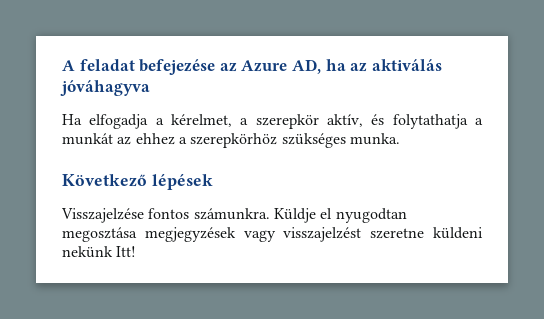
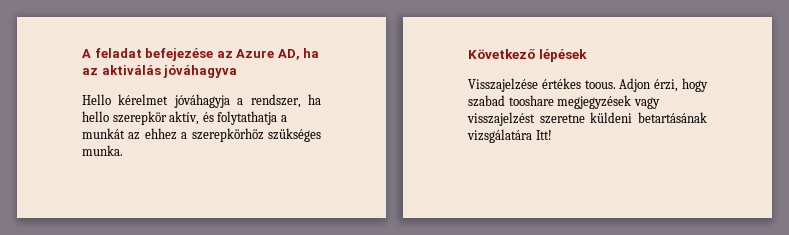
- Ha elfogadja a kérelmet, a szerepkör aktív, és folytathatja a munkát az ehhez a szerepkörhöz szükséges munka.
+ Hello kérelmet jóváhagyja a rendszer, ha hello szerepkör aktív, és folytathatja a munkát az ehhez a szerepkörhöz szükséges munka.
- Visszajelzése fontos számunkra. Küldje el nyugodtan megosztása megjegyzések vagy visszajelzést szeretne küldeni nekünk Itt!
+ Visszajelzése értékes toous. Adjon érzi, hogy szabad tooshare megjegyzések vagy visszajelzést szeretne küldeni betartásának vizsgálatára Itt!

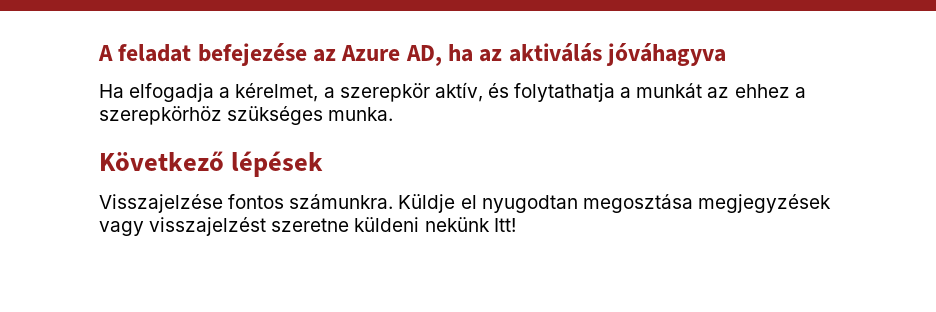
- Hello kérelmet jóváhagyja a rendszer, ha hello szerepkör aktív, és folytathatja a munkát az ehhez a szerepkörhöz szükséges munka.
+ Ha elfogadja a kérelmet, a szerepkör aktív, és folytathatja a munkát az ehhez a szerepkörhöz szükséges munka.
- Visszajelzése értékes toous. Adjon érzi, hogy szabad tooshare megjegyzések vagy visszajelzést szeretne küldeni betartásának vizsgálatára Itt!
+ Visszajelzése fontos számunkra. Küldje el nyugodtan megosztása megjegyzések vagy visszajelzést szeretne küldeni nekünk Itt!

